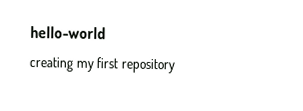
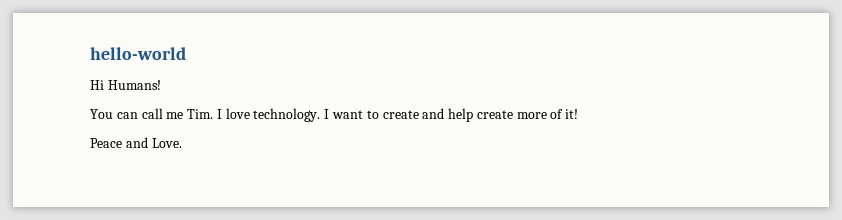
- creating my first repository
+ Hi Humans!
+ You can call me Tim. I love technology. I want to create and help create more of it!
+ Peace and Love.

